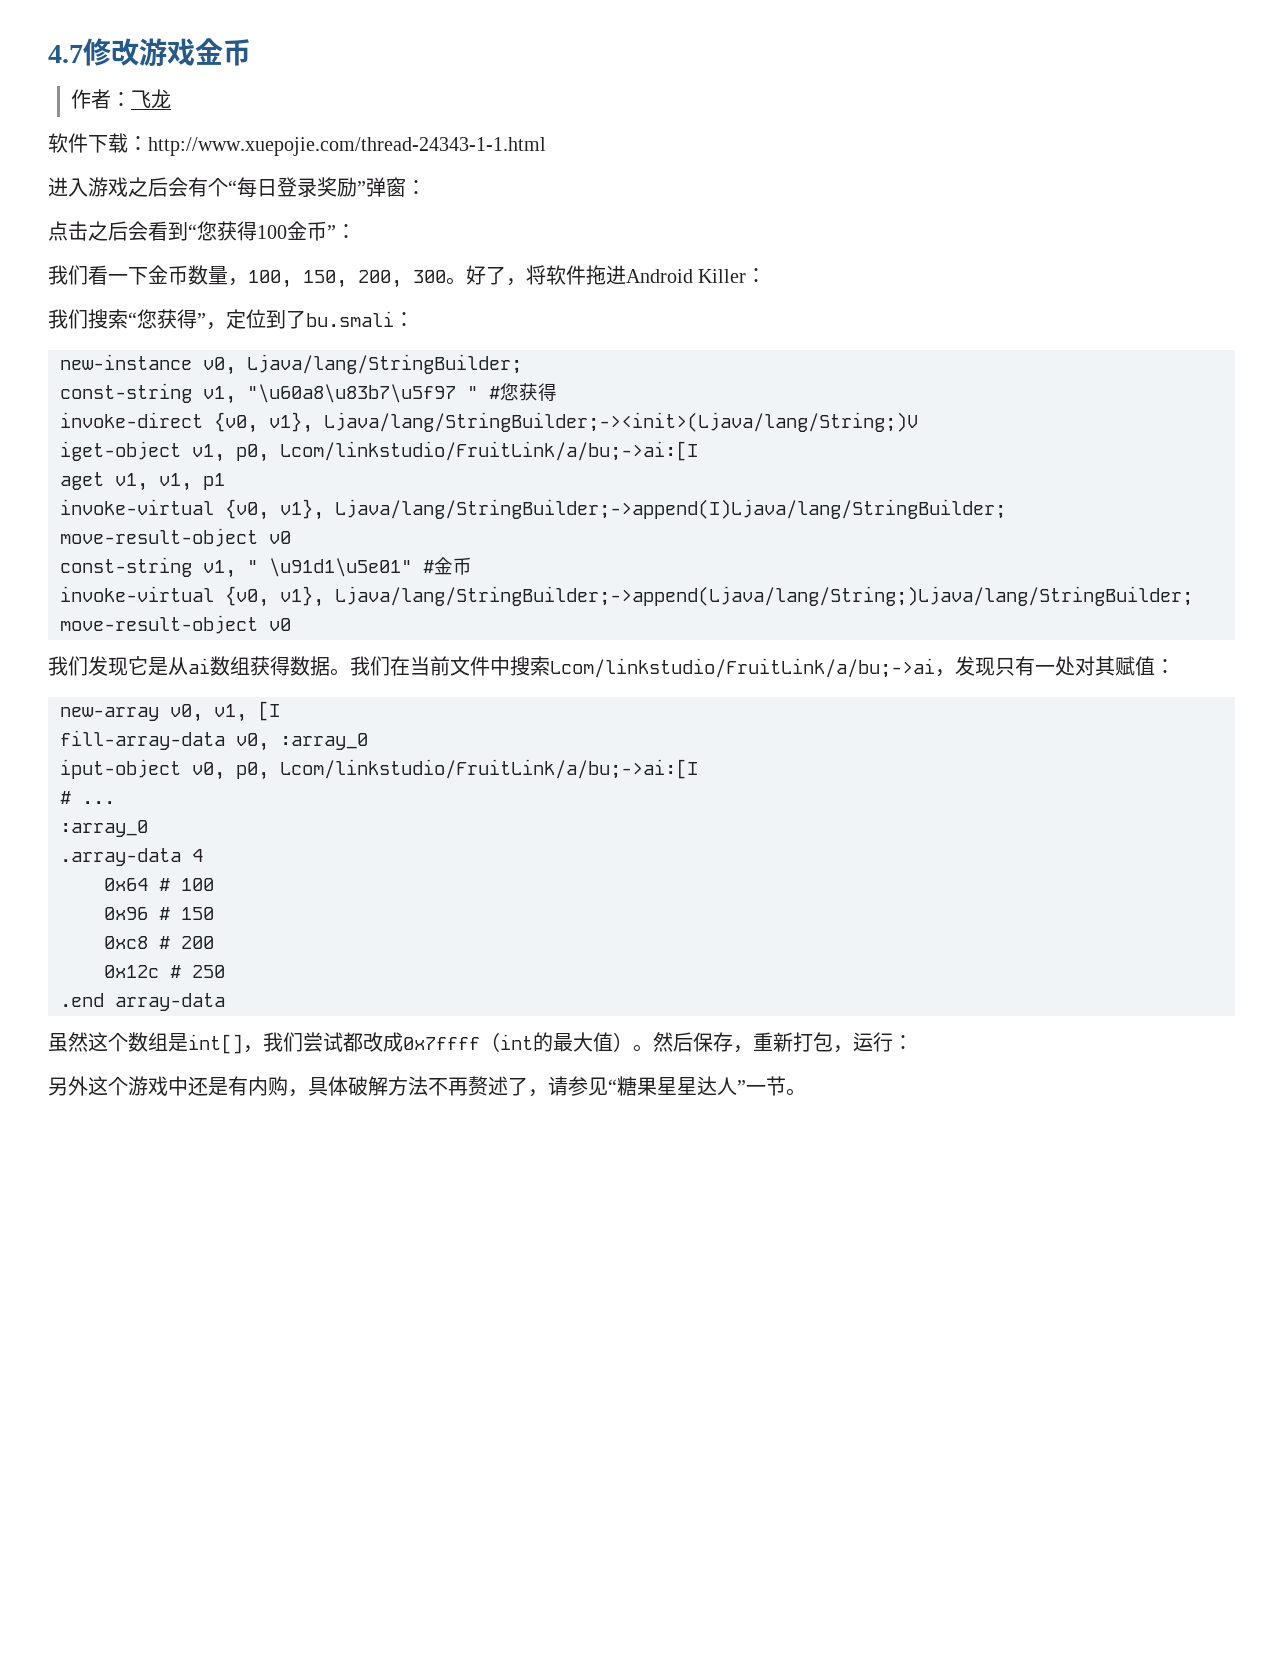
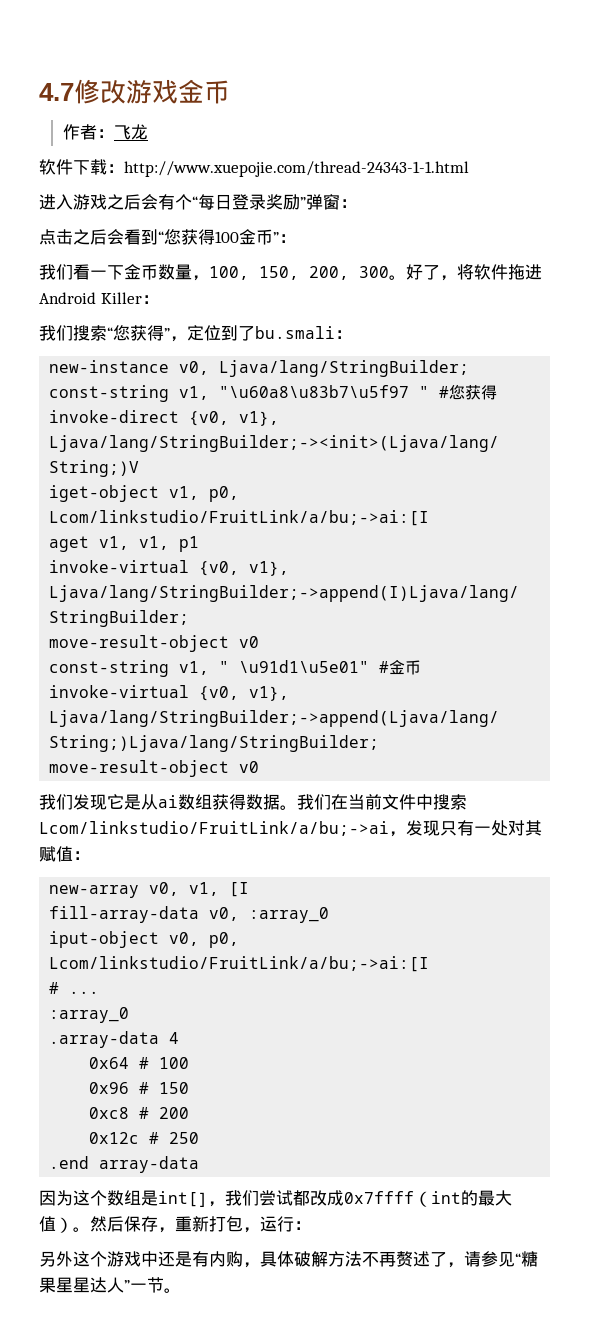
- 虽然这个数组是int[]，我们尝试都改成0x7ffff（int的最大值）。
+ 因为这个数组是int[]，我们尝试都改成0x7ffff（int的最大值）。

